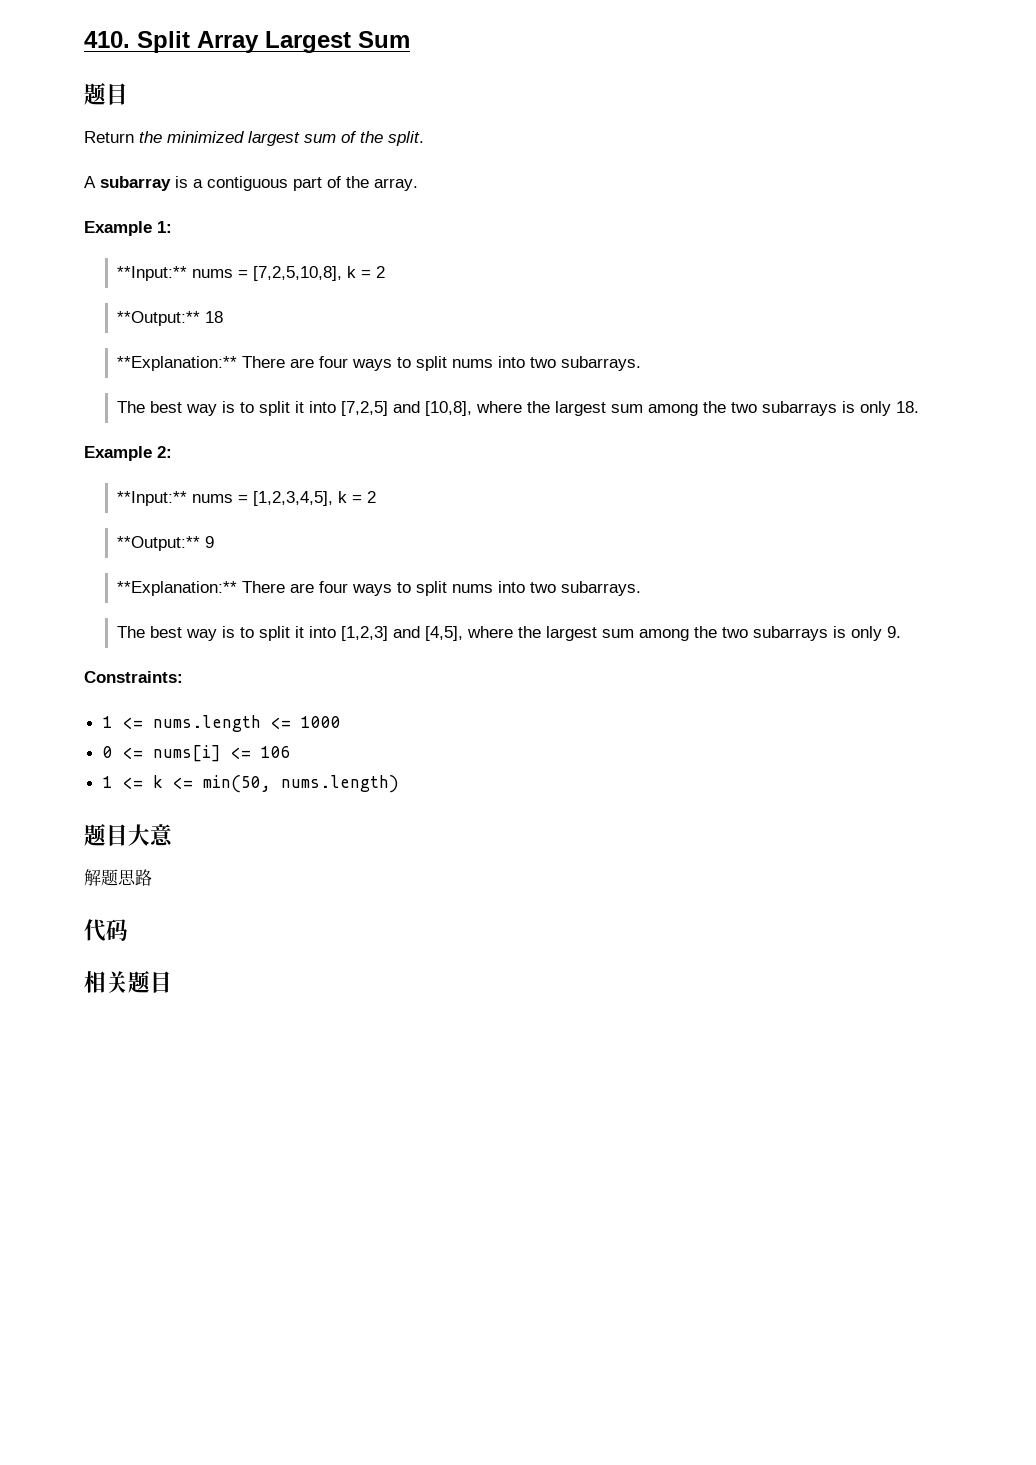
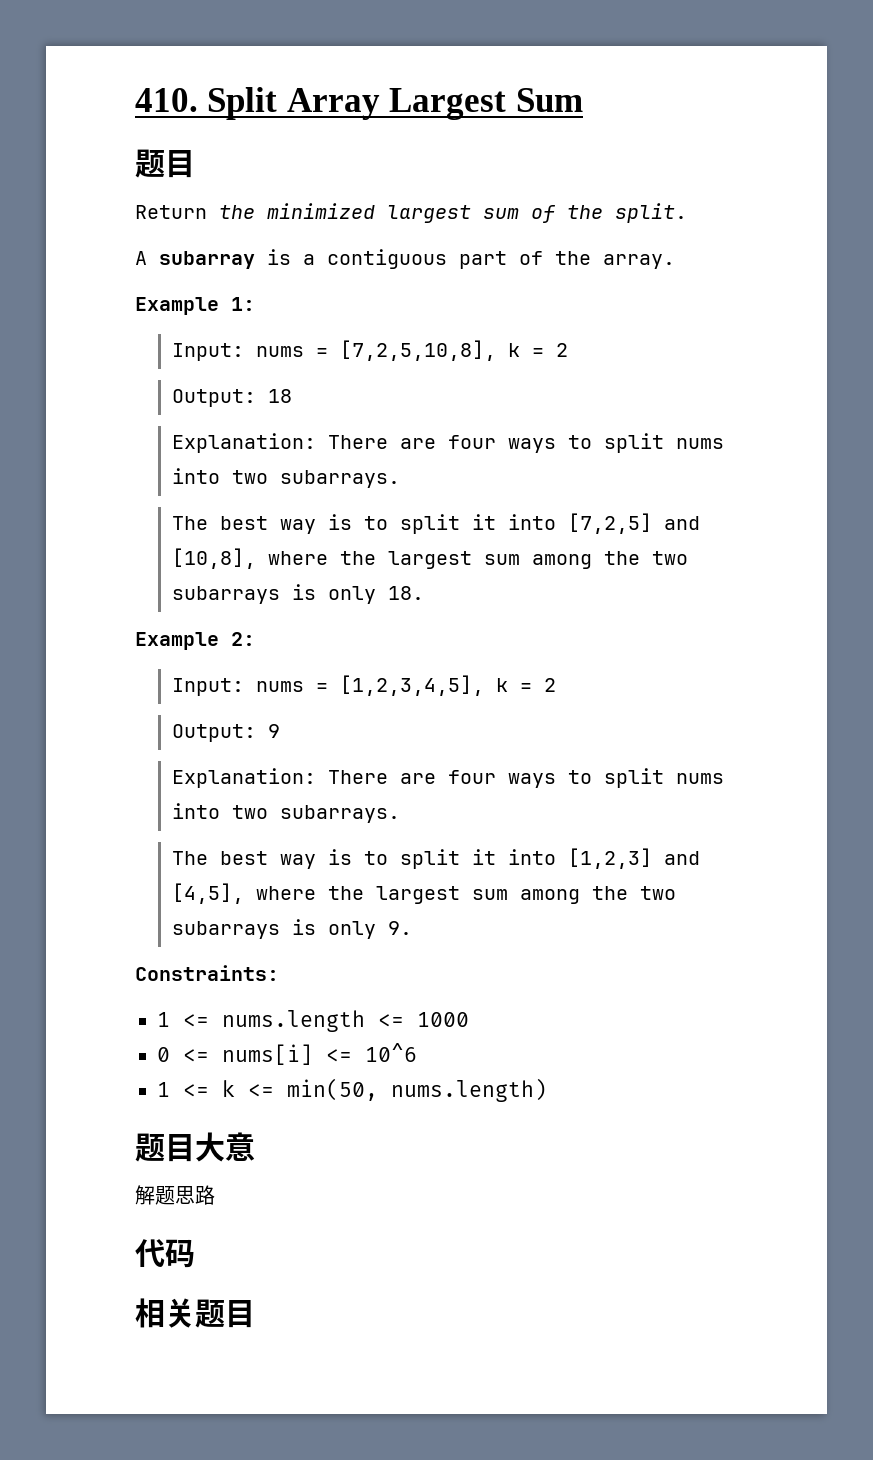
- **Input:** nums = [7,2,5,10,8], k = 2
+ Input: nums = [7,2,5,10,8], k = 2
- **Output:** 18
- **Explanation:** There are four ways to split nums into two subarrays.
+ Output: 18
+ Explanation: There are four ways to split nums into two subarrays.
- **Input:** nums = [1,2,3,4,5], k = 2
+ Input: nums = [1,2,3,4,5], k = 2
- **Output:** 9
- **Explanation:** There are four ways to split nums into two subarrays.
+ Output: 9
+ Explanation: There are four ways to split nums into two subarrays.
- 0 <= nums[i] <= 106
+ 0 <= nums[i] <= 10^6

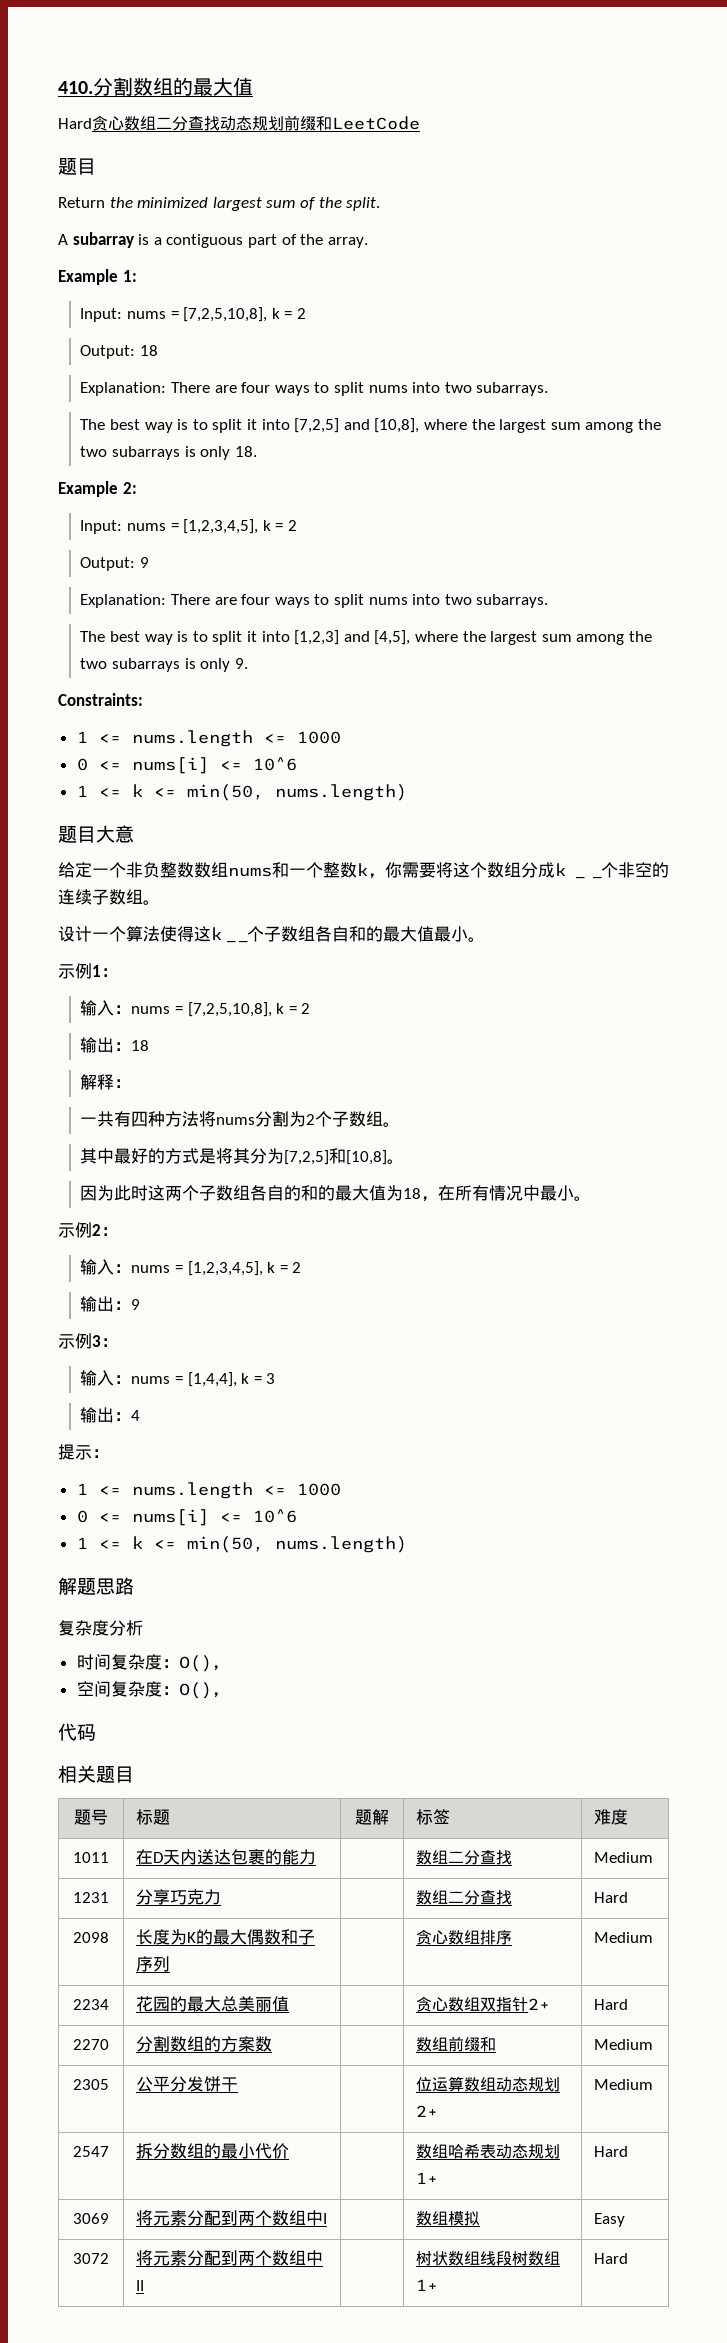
- 410. Split Array Largest Sum
+ 410.分割数组的最大值
+ Hard贪心数组二分查找动态规划前缀和LeetCode
+ 给定一个非负整数数组nums和一个整数k，你需要将这个数组分成k _ _个非空的连续子数组。
+ 设计一个算法使得这k _ _个子数组各自和的最大值最小。
+ 示例1：
+ 输入：nums = [7,2,5,10,8], k = 2
+ 输出：18
+ 解释：
+ 一共有四种方法将nums分割为2个子数组。
+ 其中最好的方式是将其分为[7,2,5]和[10,8]。
+ 因为此时这两个子数组各自的和的最大值为18，在所有情况中最小。
+ 示例2：
+ 输入：nums = [1,2,3,4,5], k = 2
+ 输出：9
+ 示例3：
+ 输入：nums = [1,4,4], k = 3
+ 输出：4
+ 提示：
+ 1 <= nums.length <= 1000
+ 0 <= nums[i] <= 10^6
+ 1 <= k <= min(50, nums.length)
  解题思路
+ 复杂度分析
+ 时间复杂度：O()，
+ 空间复杂度：O()，
  代码
  相关题目
+ 题号 | 标题 | 题解 | 标签 | 难度
+ 1011 | 在D天内送达包裹的能力 | | 数组二分查找 | Medium
+ 1231 | 分享巧克力 | | 数组二分查找 | Hard
+ 2098 | 长度为K的最大偶数和子序列 | | 贪心数组排序 | Medium
+ 2234 | 花园的最大总美丽值 | | 贪心数组双指针2+ | Hard
+ 2270 | 分割数组的方案数 | | 数组前缀和 | Medium
+ 2305 | 公平分发饼干 | | 位运算数组动态规划2+ | Medium
+ 2547 | 拆分数组的最小代价 | | 数组哈希表动态规划1+ | Hard
+ 3069 | 将元素分配到两个数组中I | | 数组模拟 | Easy
+ 3072 | 将元素分配到两个数组中II | | 树状数组线段树数组1+ | Hard

